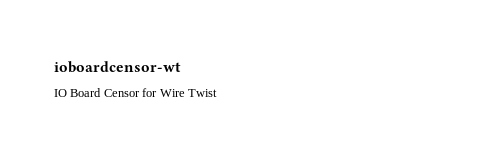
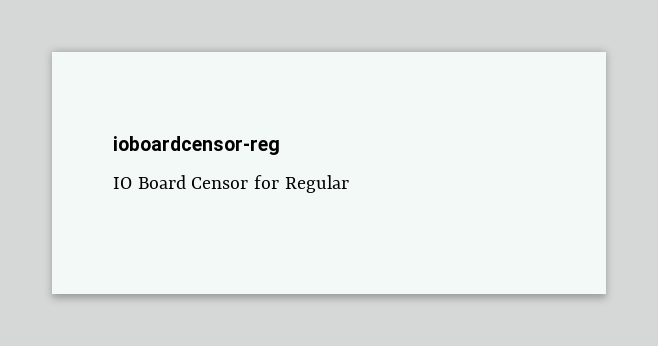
- ioboardcensor-wt
+ ioboardcensor-reg
- IO Board Censor for Wire Twist
+ IO Board Censor for Regular

